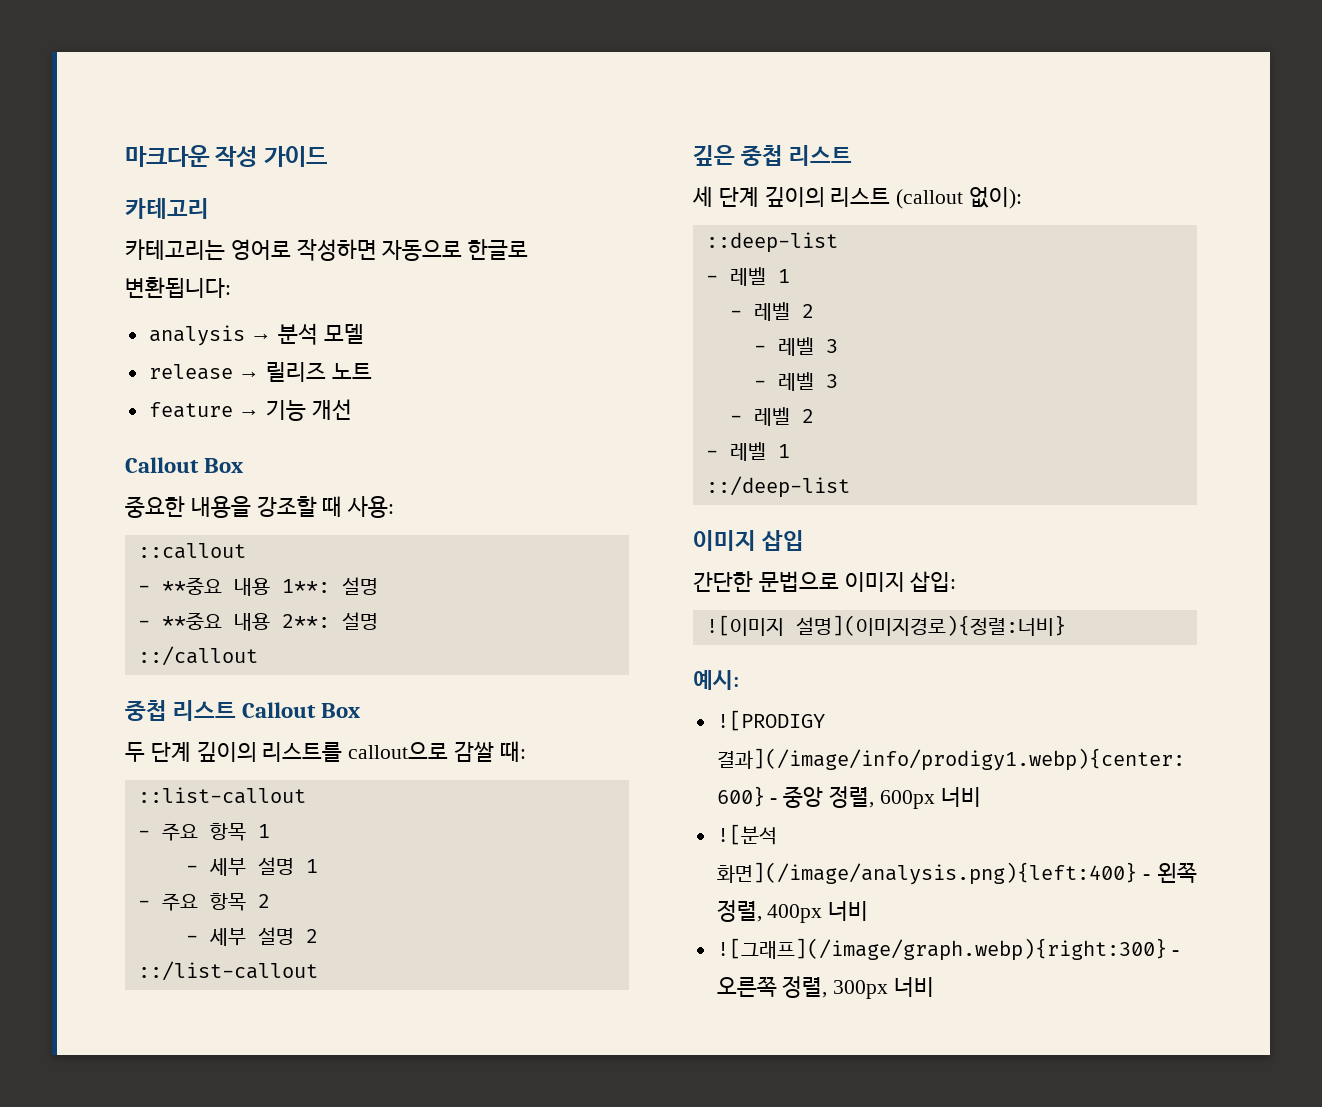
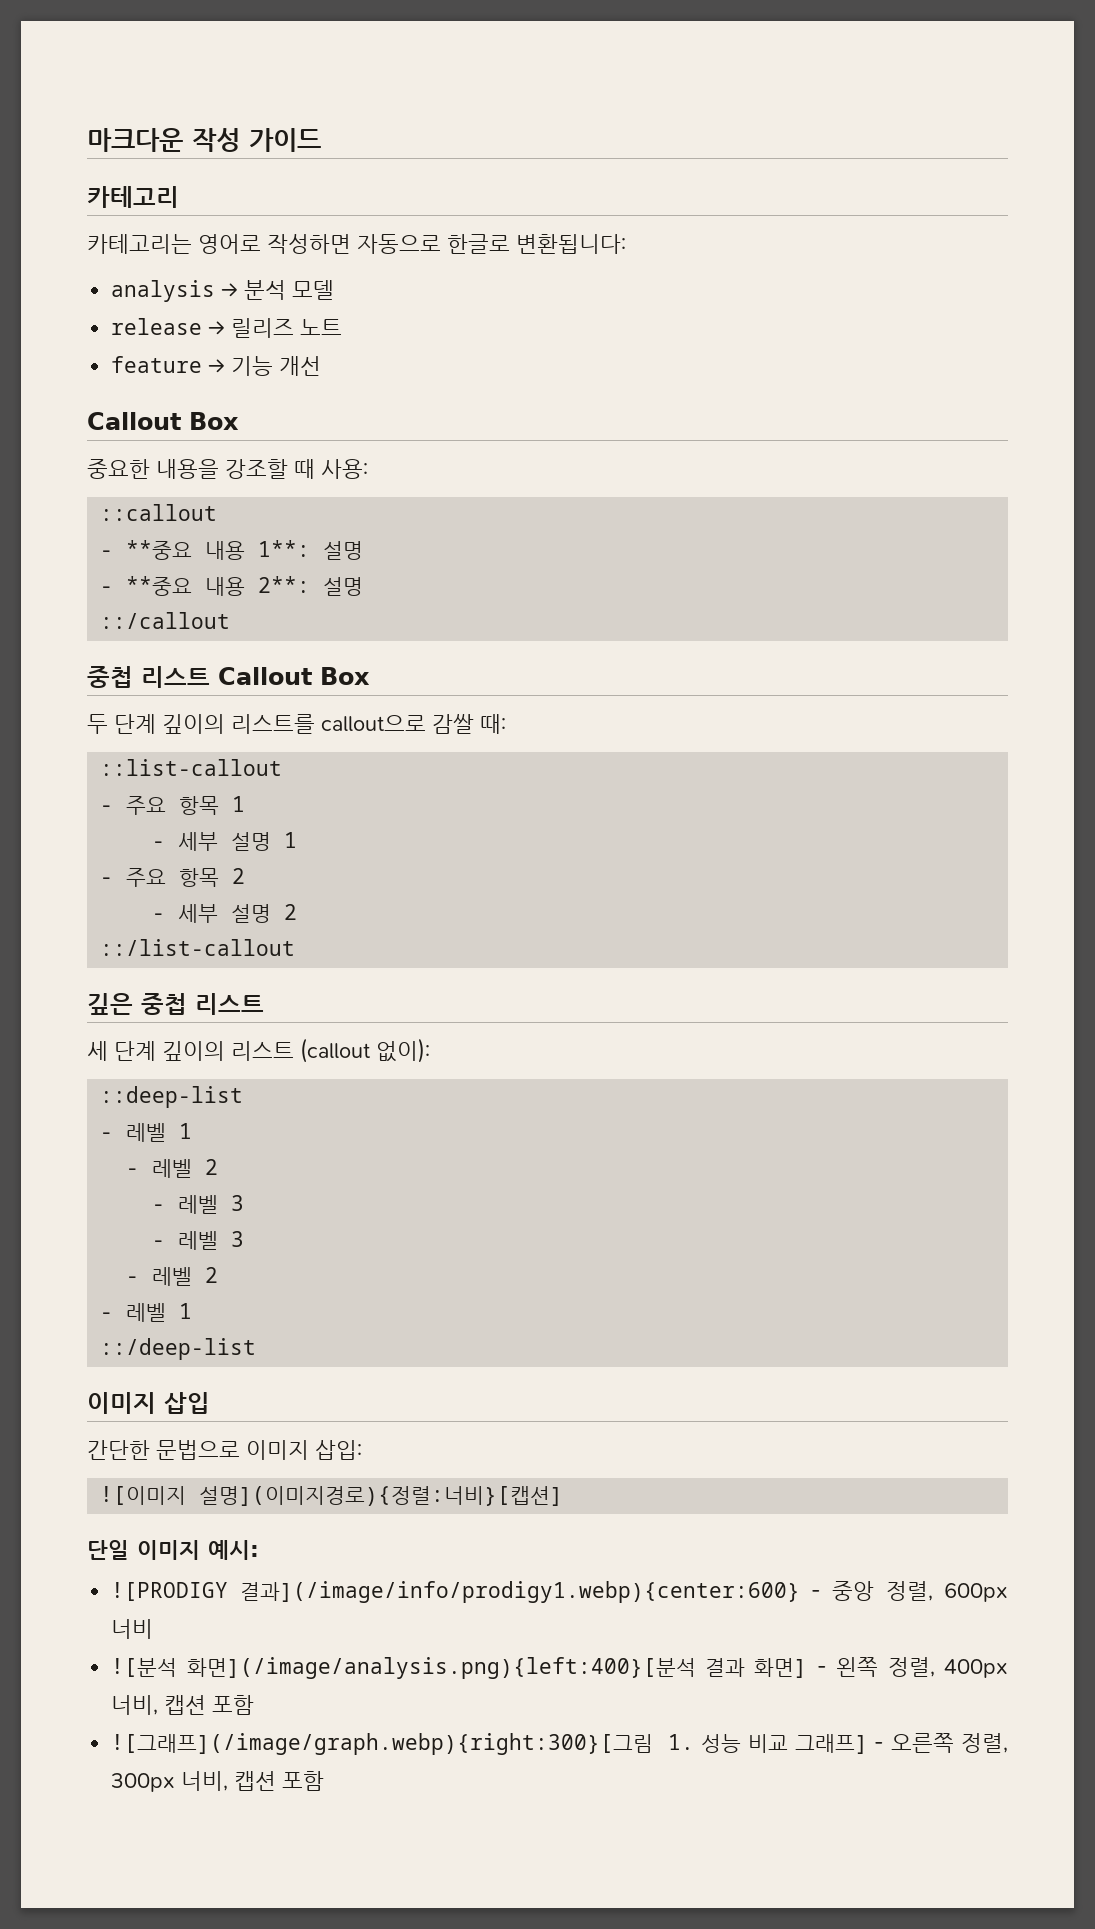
- ![이미지 설명](이미지경로){정렬:너비}
- 예시:
+ ![이미지 설명](이미지경로){정렬:너비}[캡션]
+ 단일 이미지 예시:
- ![분석 화면](/image/analysis.png){left:400} - 왼쪽 정렬, 400px 너비
- ![그래프](/image/graph.webp){right:300} - 오른쪽 정렬, 300px 너비
+ ![분석 화면](/image/analysis.png){left:400}[분석 결과 화면] - 왼쪽 정렬, 400px 너비, 캡션 포함
+ ![그래프](/image/graph.webp){right:300}[그림 1. 성능 비교 그래프] - 오른쪽 정렬, 300px 너비, 캡션 포함

